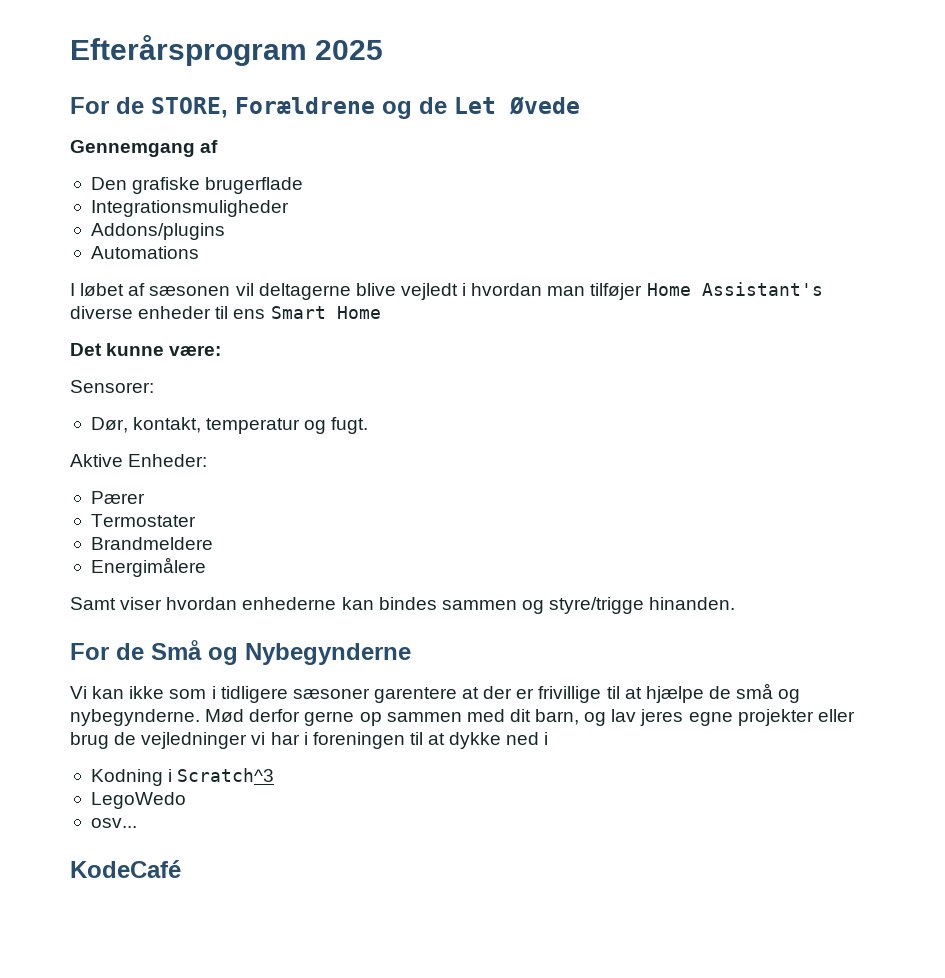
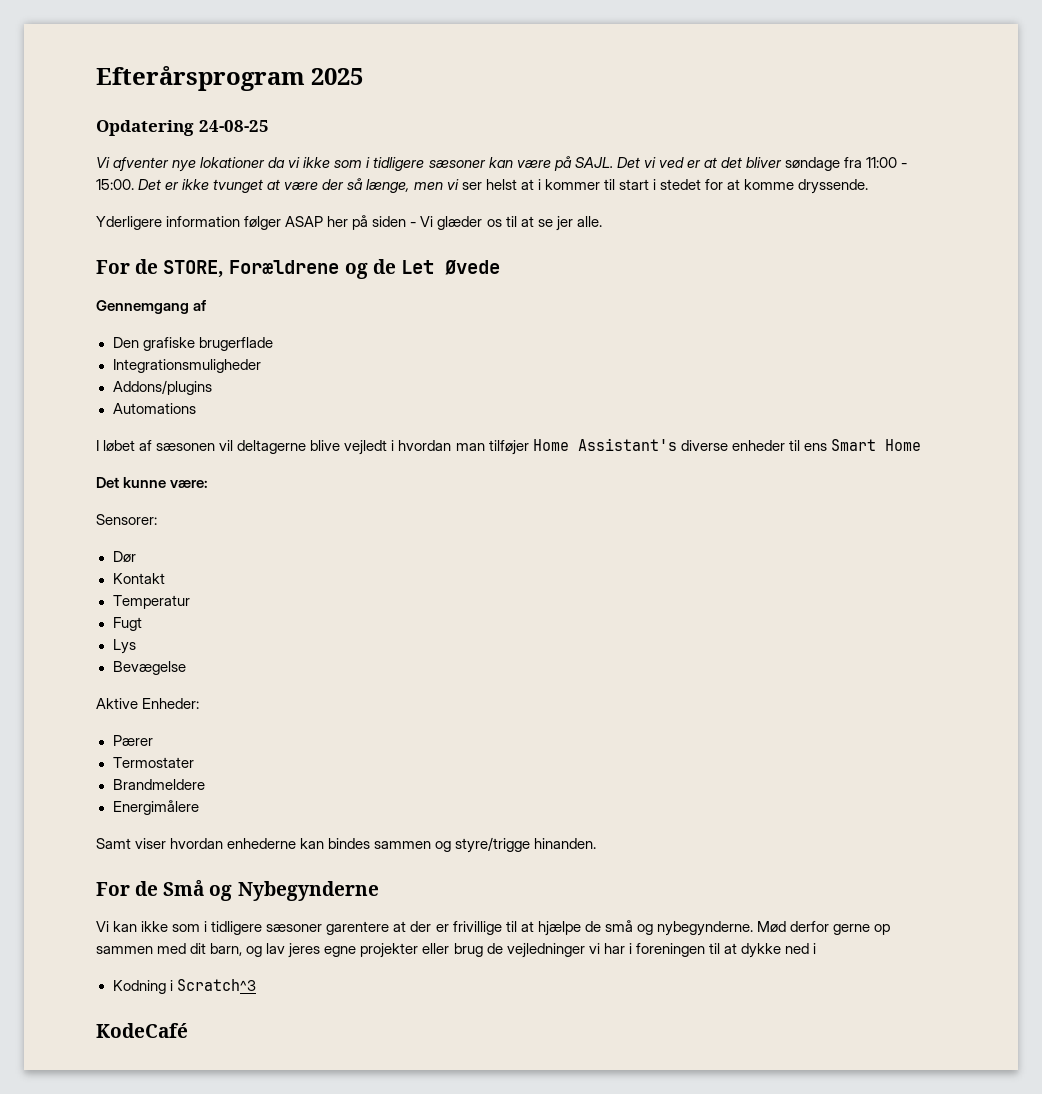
+ Opdatering 24-08-25
+ Vi afventer nye lokationer da vi ikke som i tidligere sæsoner kan være på SAJL. Det vi ved er at det bliver søndage fra 11:00 - 15:00. Det er ikke tvunget at være der så længe, men vi ser helst at i kommer til start i stedet for at komme dryssende.
+ Yderligere information følger ASAP her på siden - Vi glæder os til at se jer alle.
- Dør, kontakt, temperatur og fugt.
+ Dør
+ Kontakt
+ Temperatur
+ Fugt
+ Lys
+ Bevægelse
- LegoWedo
- osv...

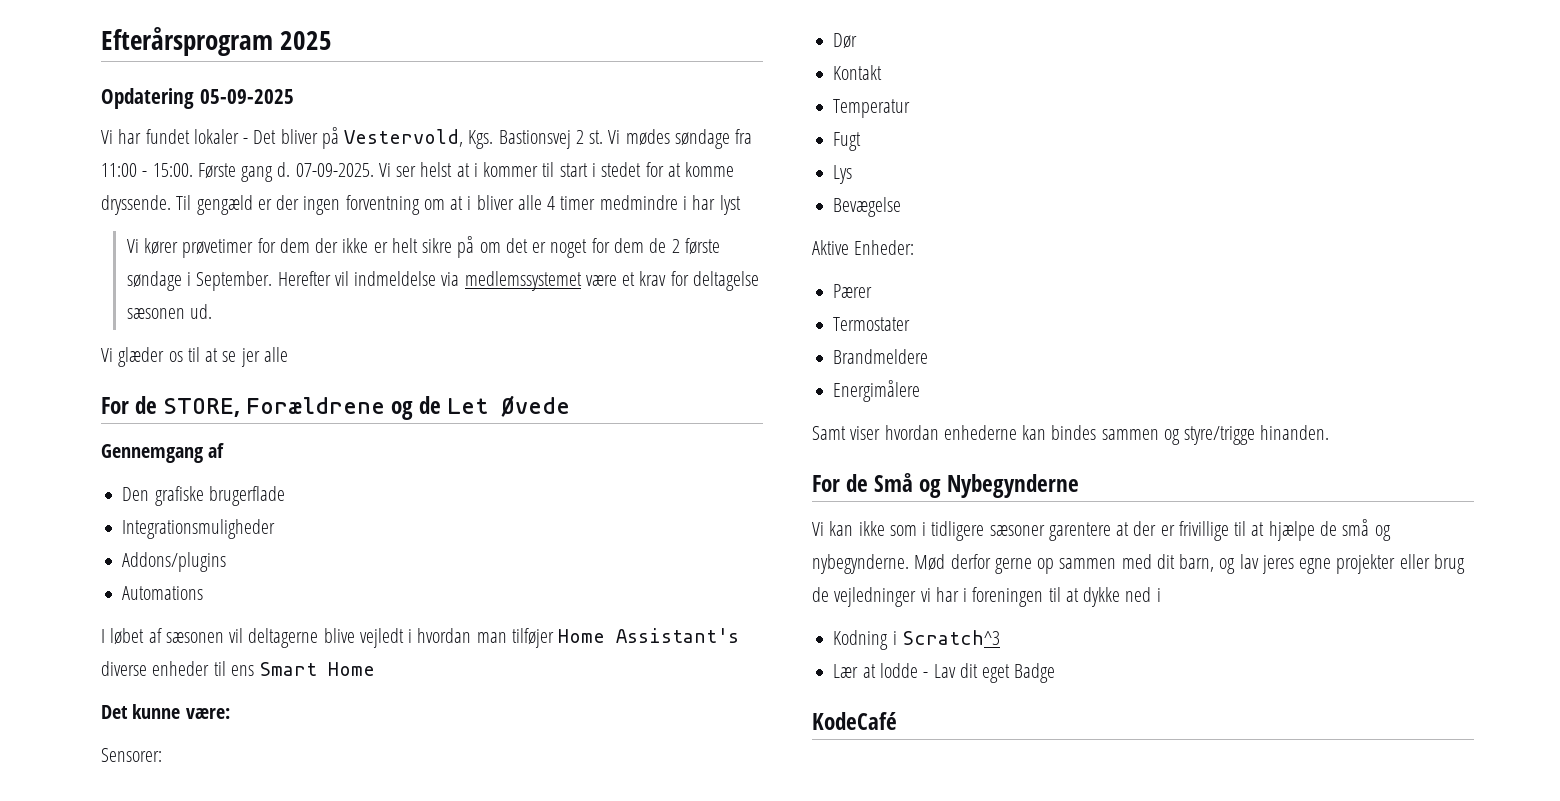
- Opdatering 24-08-25
- Vi afventer nye lokationer da vi ikke som i tidligere sæsoner kan være på SAJL. Det vi ved er at det bliver søndage fra 11:00 - 15:00.
+ Opdatering 05-09-2025
+ Vi har fundet lokaler - Det bliver på Vestervold, Kgs. Bastionsvej 2 st. Vi mødes søndage fra 11:00 - 15:00.
- Det er ikke tvunget at være der så længe, men vi ser helst at i kommer til start i stedet for at komme dryssende.
- Yderligere information følger ASAP her på siden - Vi glæder os til at se jer alle.
+ Første gang d. 07-09-2025. Vi ser helst at i kommer til start i stedet for at komme dryssende. Til gengæld er der ingen forventning om at i bliver alle 4 timer medmindre i har lyst
+ Vi kører prøvetimer for dem der ikke er helt sikre på om det er noget for dem de 2 første søndage i September. Herefter vil indmeldelse via medlemssystemet være et krav for deltagelse sæsonen ud.
+ Vi glæder os til at se jer alle
+ Lær at lodde - Lav dit eget Badge

